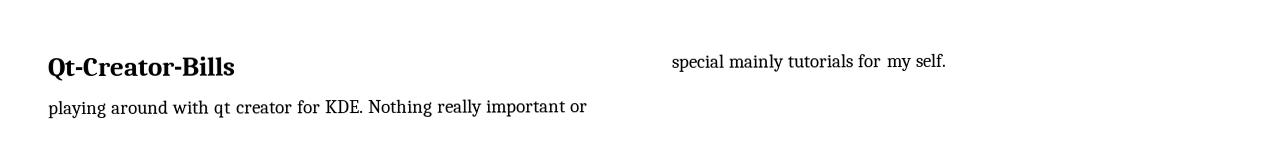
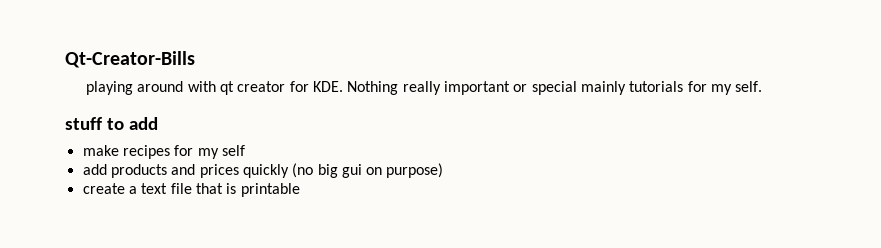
+ stuff to add
+ make recipes for my self
+ add products and prices quickly (no big gui on purpose)
+ create a text file that is printable

